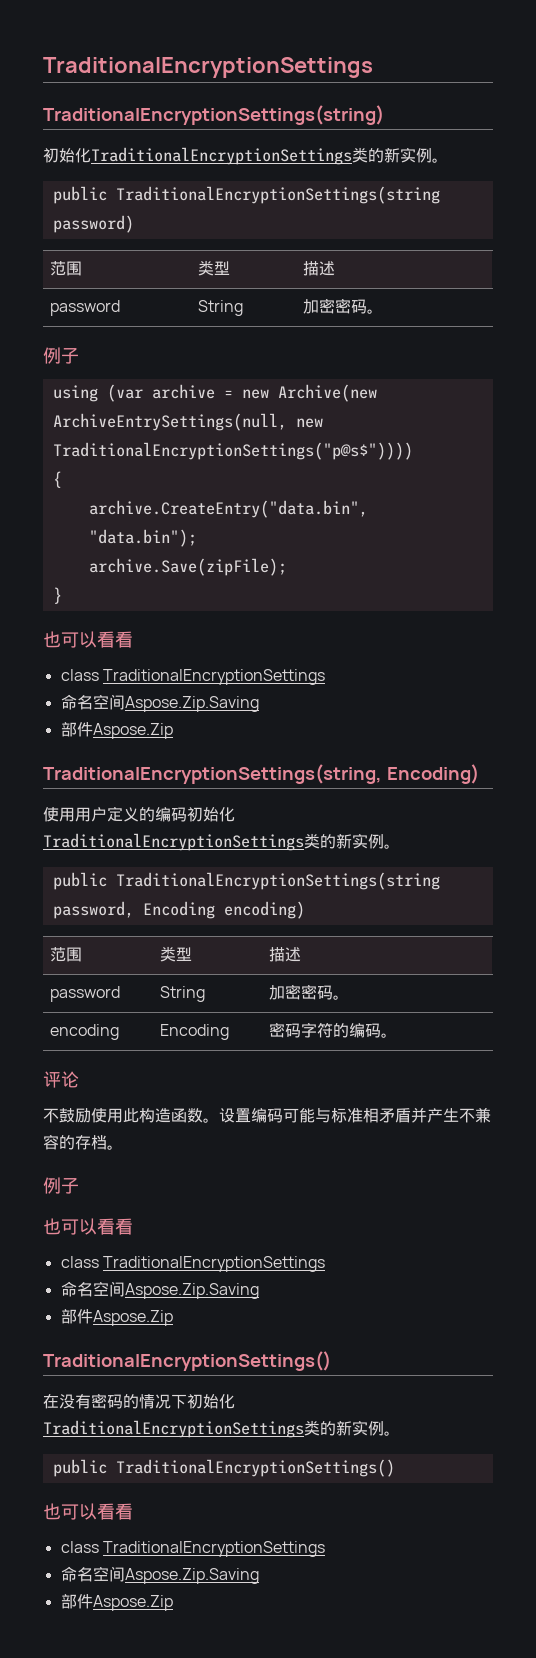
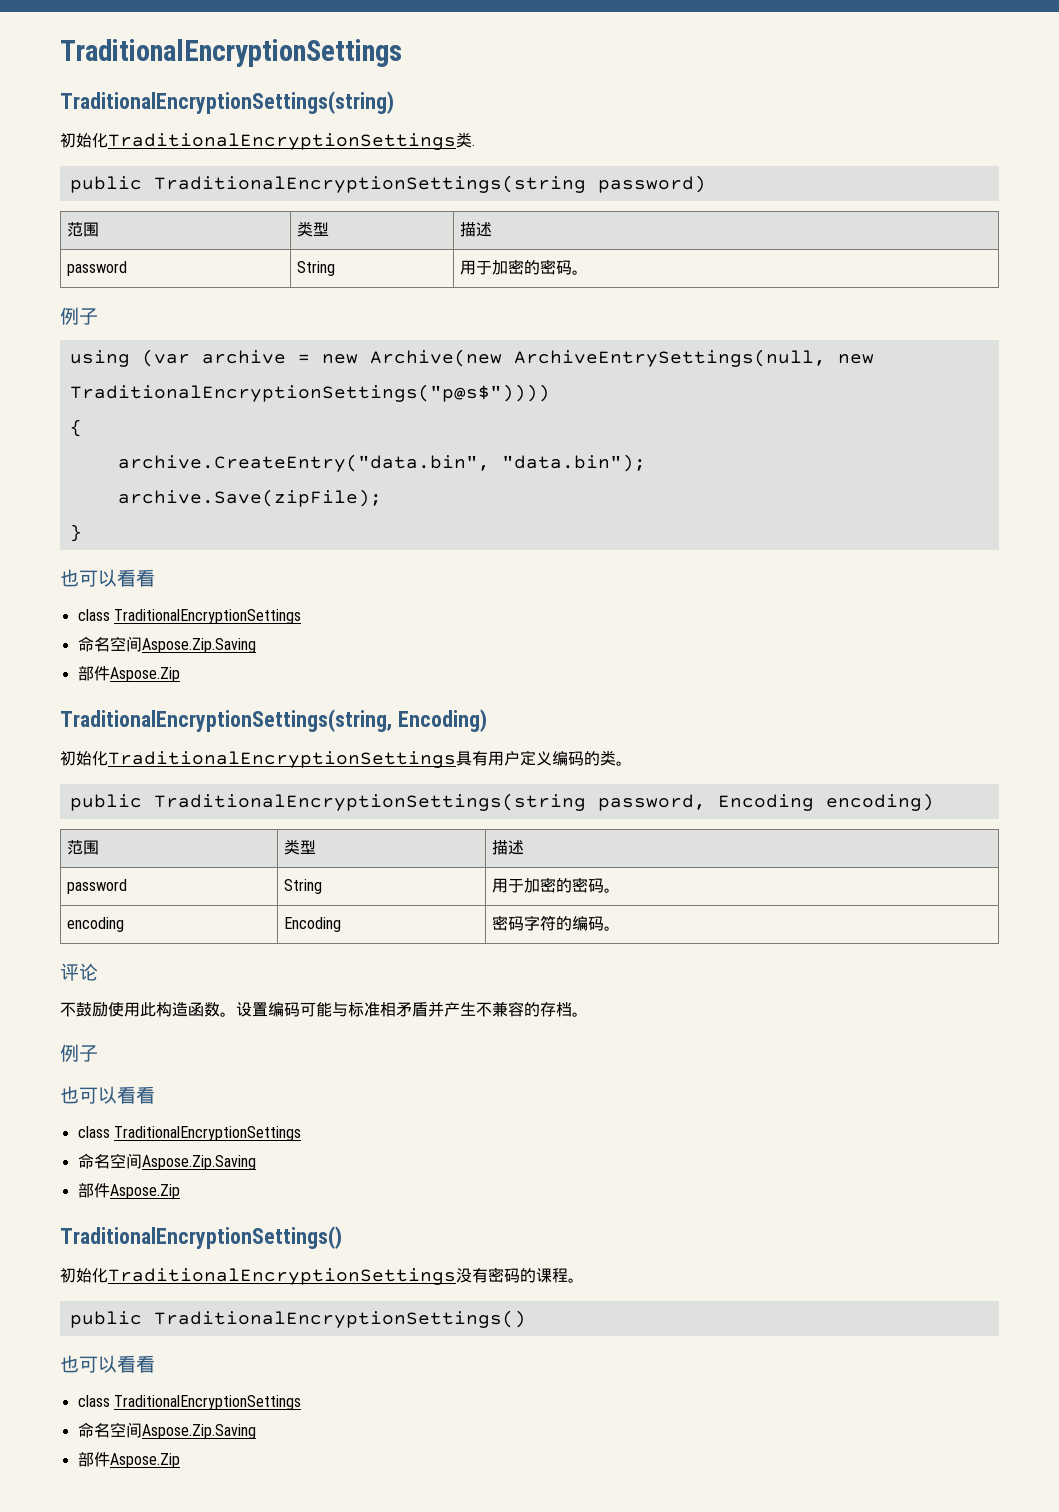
  TraditionalEncryptionSettings(string)
- 初始化TraditionalEncryptionSettings类的新实例。
+ 初始化TraditionalEncryptionSettings类.
  public TraditionalEncryptionSettings(string password)
  范围 | 类型 | 描述
- password | String | 加密密码。
+ password | String | 用于加密的密码。
- 使用用户定义的编码初始化TraditionalEncryptionSettings类的新实例。
+ 初始化TraditionalEncryptionSettings具有用户定义编码的类。
  public TraditionalEncryptionSettings(string password, Encoding encoding)
  范围 | 类型 | 描述
- password | String | 加密密码。
+ password | String | 用于加密的密码。
- 在没有密码的情况下初始化TraditionalEncryptionSettings类的新实例。
+ 初始化TraditionalEncryptionSettings没有密码的课程。

